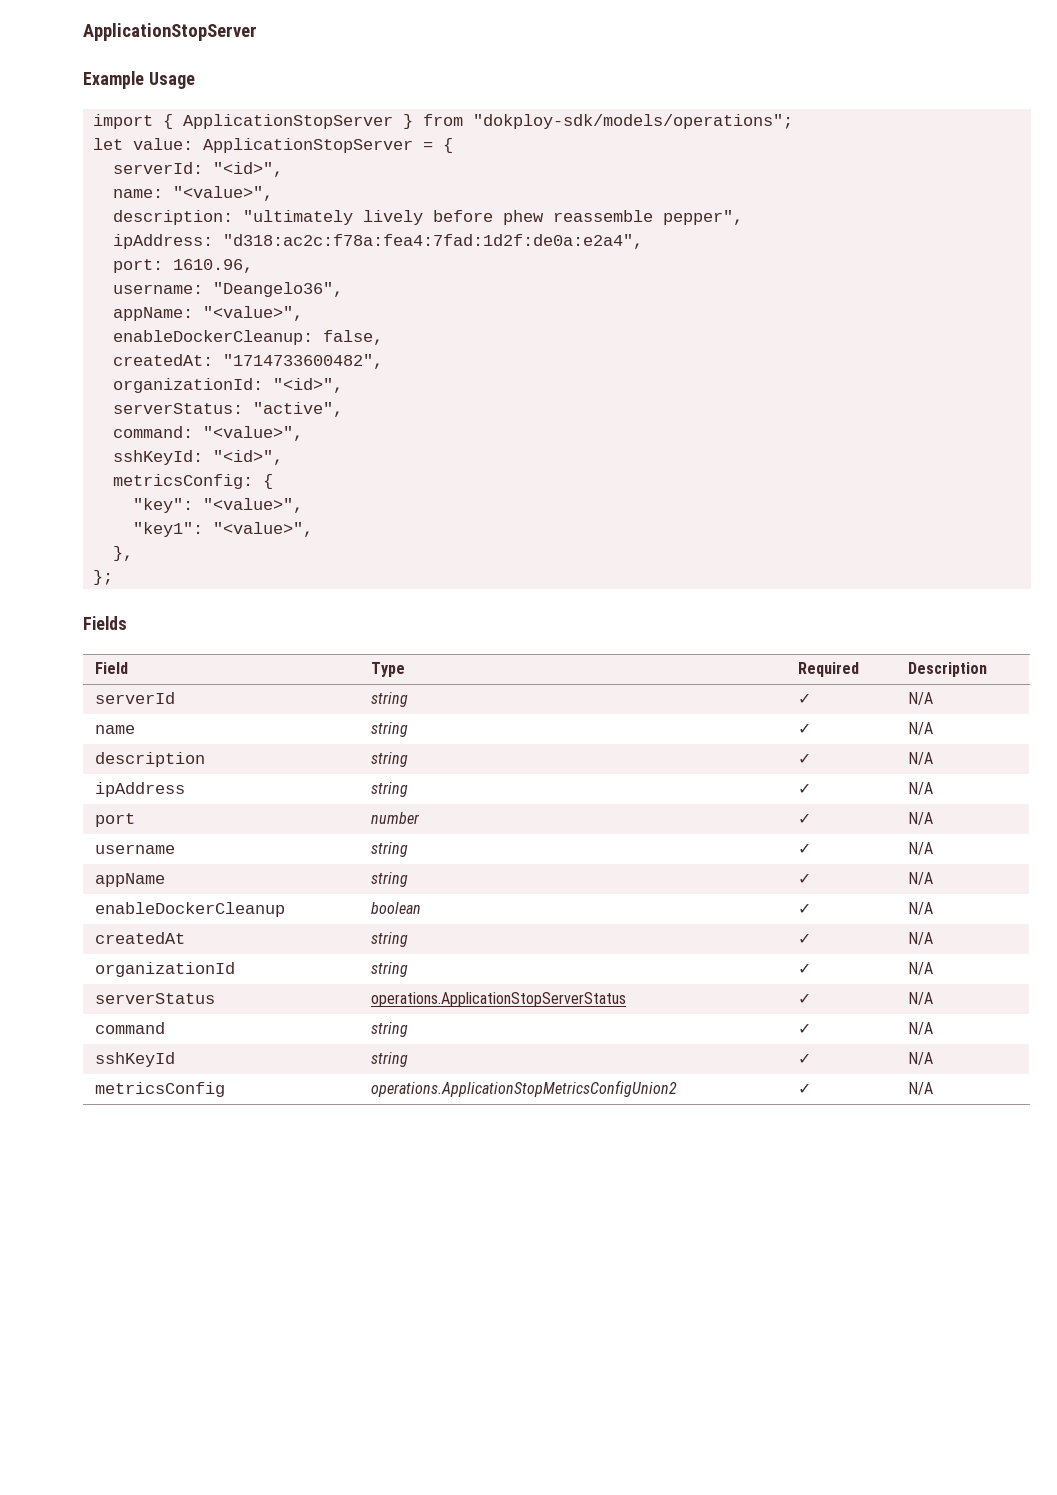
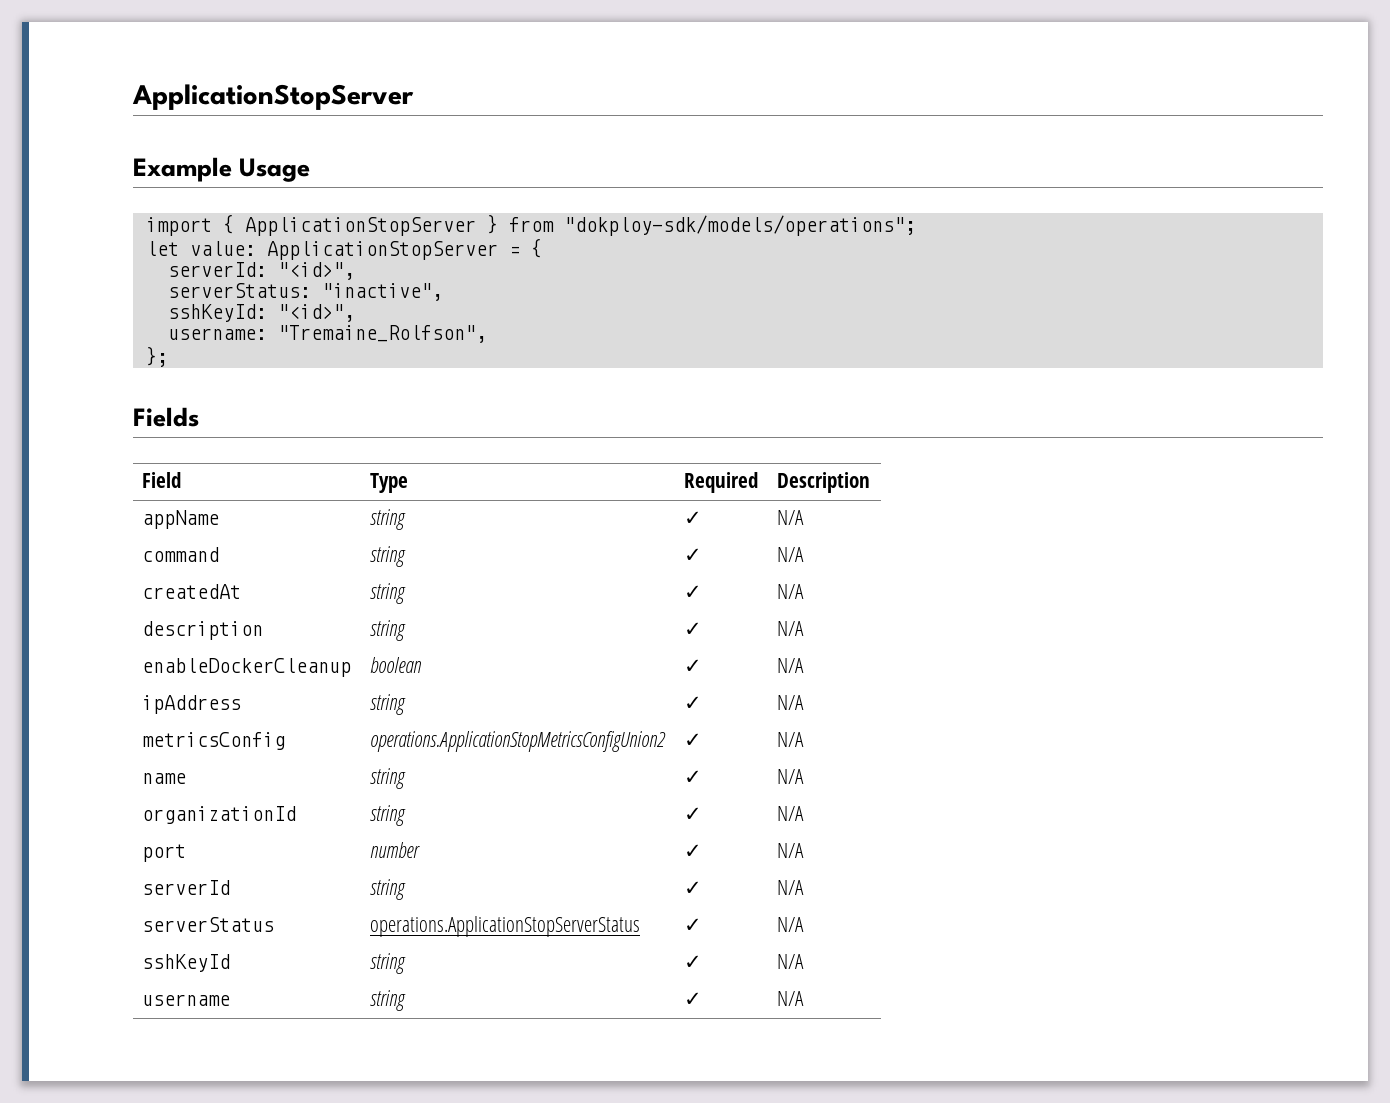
- name: "<value>",
- description: "ultimately lively before phew reassemble pepper",
- ipAddress: "d318:ac2c:f78a:fea4:7fad:1d2f:de0a:e2a4",
- port: 1610.96,
- username: "Deangelo36",
- appName: "<value>",
- enableDockerCleanup: false,
- createdAt: "1714733600482",
- organizationId: "<id>",
- serverStatus: "active",
- command: "<value>",
+ serverStatus: "inactive",
  sshKeyId: "<id>",
- metricsConfig: {
- "key": "<value>",
- "key1": "<value>",
- },
+ username: "Tremaine_Rolfson",
- serverId | string | ✓ | N/A
- name | string | ✓ | N/A
+ appName | string | ✓ | N/A
+ command | string | ✓ | N/A
+ createdAt | string | ✓ | N/A
+ enableDockerCleanup | boolean | ✓ | N/A
+ metricsConfig | operations.ApplicationStopMetricsConfigUnion2 | ✓ | N/A
+ name | string | ✓ | N/A
+ organizationId | string | ✓ | N/A
  port | number | ✓ | N/A
- username | string | ✓ | N/A
- appName | string | ✓ | N/A
- enableDockerCleanup | boolean | ✓ | N/A
- createdAt | string | ✓ | N/A
- organizationId | string | ✓ | N/A
+ serverId | string | ✓ | N/A
- command | string | ✓ | N/A
- metricsConfig | operations.ApplicationStopMetricsConfigUnion2 | ✓ | N/A
+ username | string | ✓ | N/A

